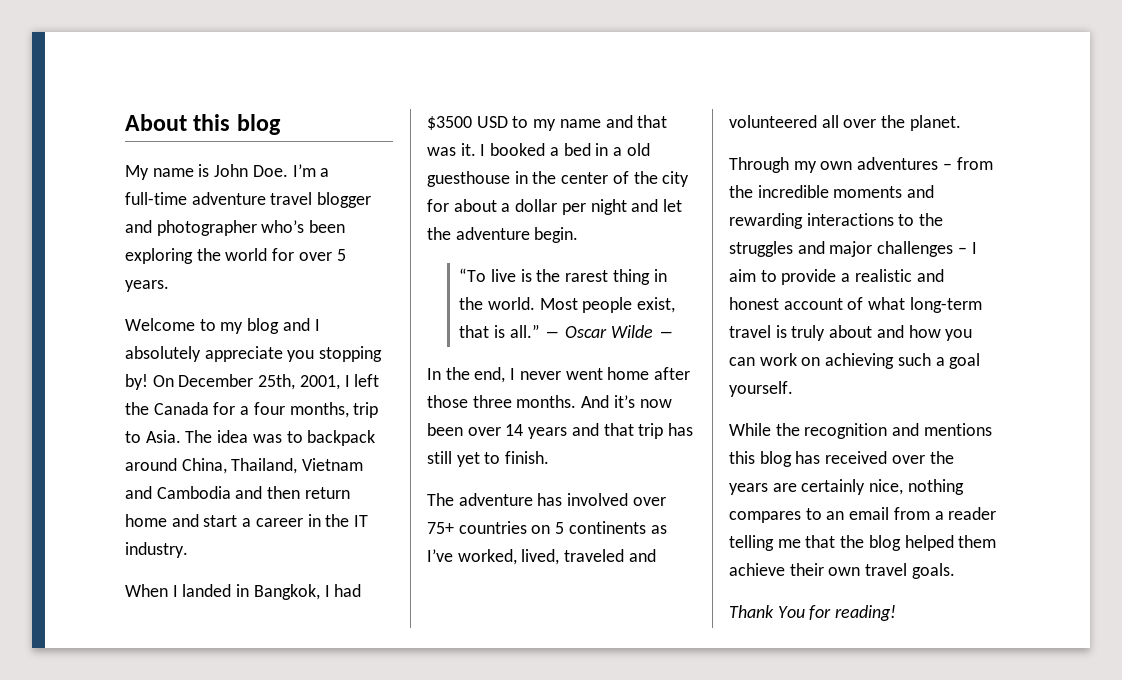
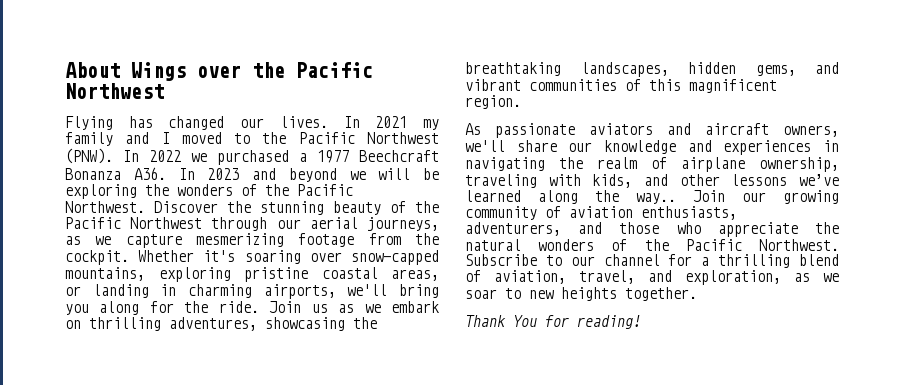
- About this blog
- My name is John Doe. I’m a full-time adventure travel blogger and photographer who’s been exploring the world for over 5 years.
- Welcome to my blog and I absolutely appreciate you stopping by! On December 25th, 2001, I left the Canada for a four months, trip to Asia. The idea was to backpack around China, Thailand, Vietnam and Cambodia and then return home and start a career in the IT industry.
- When I landed in Bangkok, I had $3500 USD to my name and that was it. I booked a bed in a old guesthouse in the center of the city for about a dollar per night and let the adventure begin.
- “To live is the rarest thing in the world. Most people exist, that is all.” ― Oscar Wilde ―
- In the end, I never went home after those three months. And it’s now been over 14 years and that trip has still yet to finish.
- The adventure has involved over 75+ countries on 5 continents as I’ve worked, lived, traveled and volunteered all over the planet.
- Through my own adventures – from the incredible moments and rewarding interactions to the struggles and major challenges – I aim to provide a realistic and honest account of what long-term travel is truly about and how you can work on achieving such a goal yourself.
- While the recognition and mentions this blog has received over the years are certainly nice, nothing compares to an email from a reader telling me that the blog helped them achieve their own travel goals.
+ About Wings over the Pacific Northwest
+ Flying has changed our lives. In 2021 my family and I moved to the Pacific Northwest (PNW). In 2022 we purchased a 1977 Beechcraft Bonanza A36. In 2023 and beyond we will be exploring the wonders of the Pacific Northwest. Discover the stunning beauty of the Pacific Northwest through our aerial journeys, as we capture mesmerizing footage from the cockpit. Whether it's soaring over snow-capped mountains, exploring pristine coastal areas, or landing in charming airports, we'll bring you along for the ride. Join us as we embark on thrilling adventures, showcasing the breathtaking landscapes, hidden gems, and vibrant communities of this magnificent region.
+ As passionate aviators and aircraft owners, we'll share our knowledge and experiences in navigating the realm of airplane ownership, traveling with kids, and other lessons we’ve learned along the way.. Join our growing community of aviation enthusiasts, adventurers, and those who appreciate the natural wonders of the Pacific Northwest. Subscribe to our channel for a thrilling blend of aviation, travel, and exploration, as we soar to new heights together.

